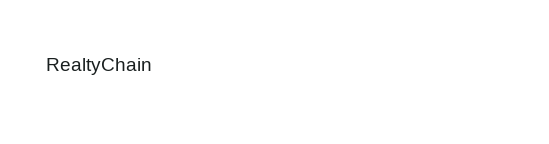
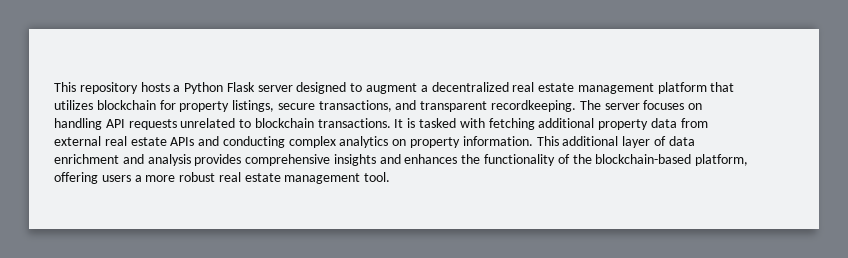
- RealtyChain
+ This repository hosts a Python Flask server designed to augment a decentralized real estate management platform that utilizes blockchain for property listings, secure transactions, and transparent recordkeeping. The server focuses on handling API requests unrelated to blockchain transactions. It is tasked with fetching additional property data from external real estate APIs and conducting complex analytics on property information. This additional layer of data enrichment and analysis provides comprehensive insights and enhances the functionality of the blockchain-based platform, offering users a more robust real estate management tool.

